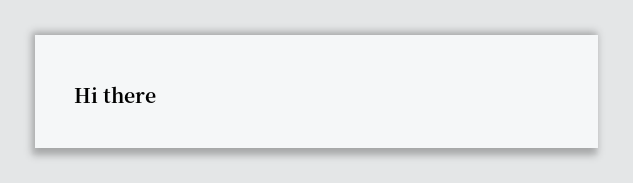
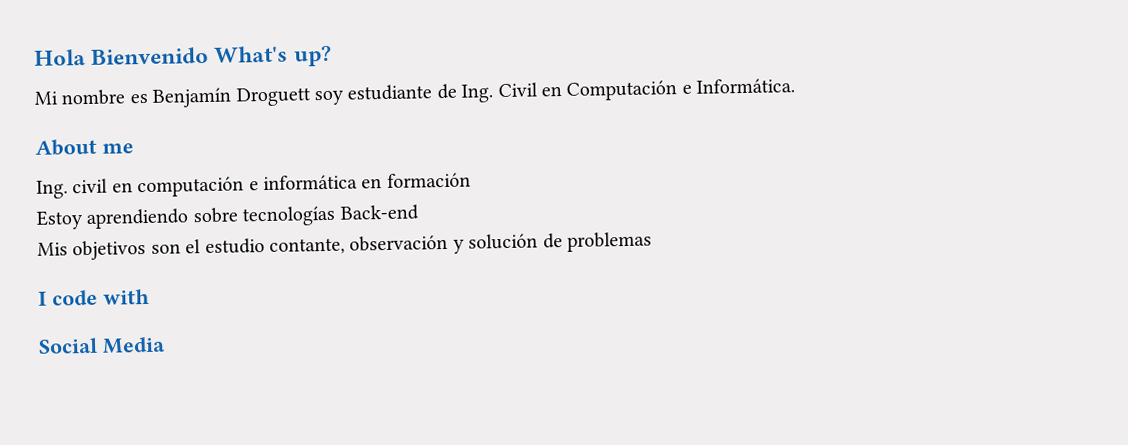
- Hi there
+ Hola Bienvenido What's up?
+ Mi nombre es Benjamín Droguett soy estudiante de Ing. Civil en Computación e Informática.
+ About me
+ Ing. civil en computación e informática en formación
+ Estoy aprendiendo sobre tecnologías Back-end
+ Mis objetivos son el estudio contante, observación y solución de problemas
+ I code with
+ Social Media

